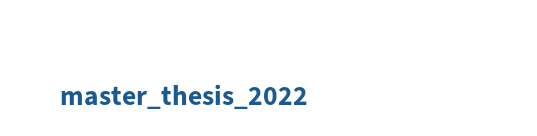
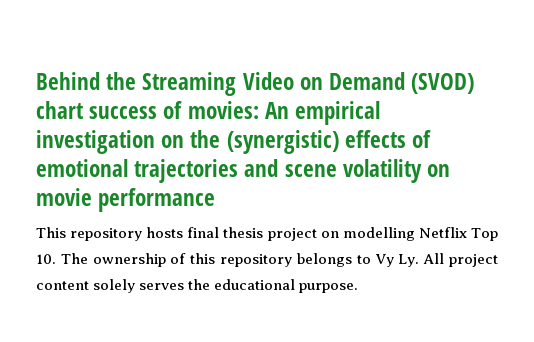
- master_thesis_2022
+ Behind the Streaming Video on Demand (SVOD) chart success of movies: An empirical investigation on the (synergistic) effects of emotional trajectories and scene volatility on movie performance
+ This repository hosts final thesis project on modelling Netflix Top 10. The ownership of this repository belongs to Vy Ly. All project content solely serves the educational purpose.

